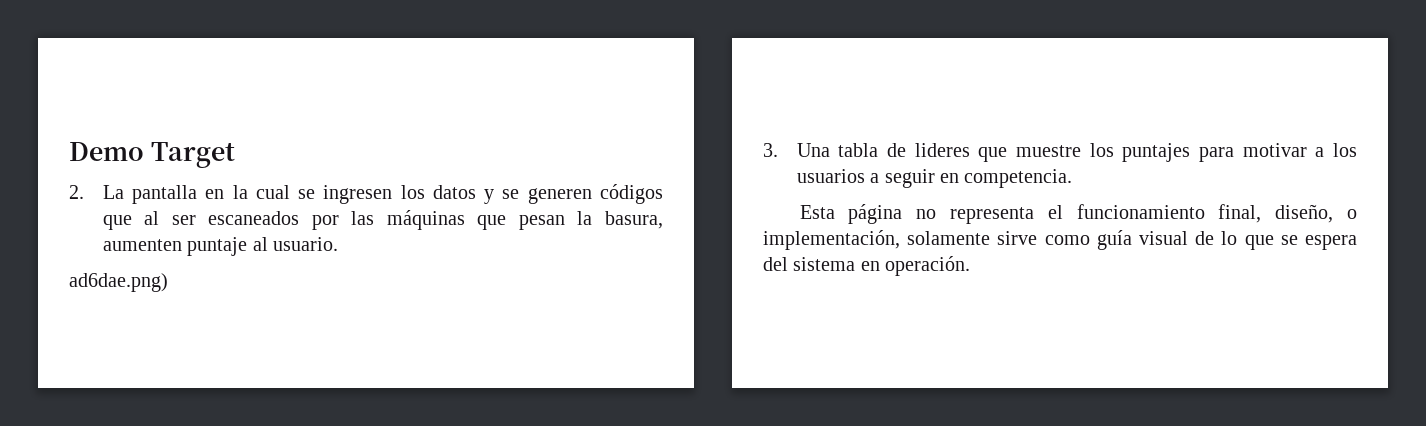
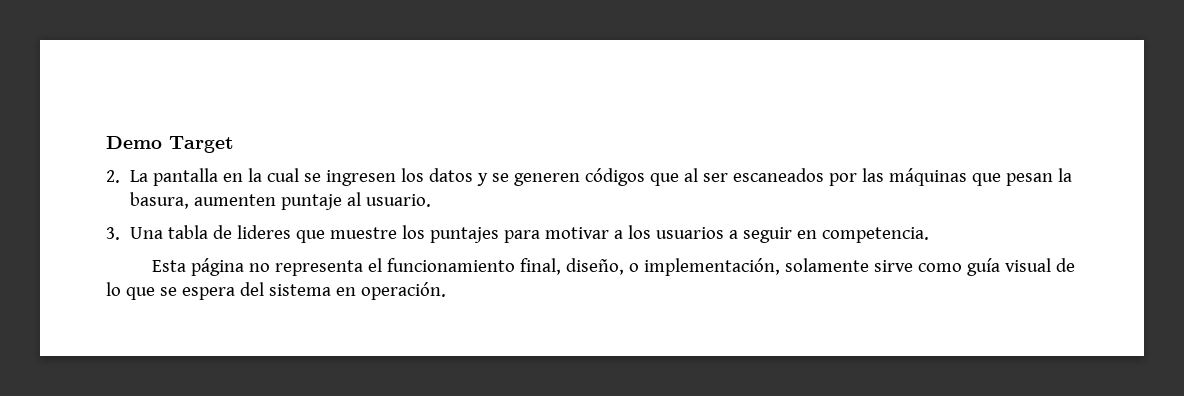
- ad6dae.png)

